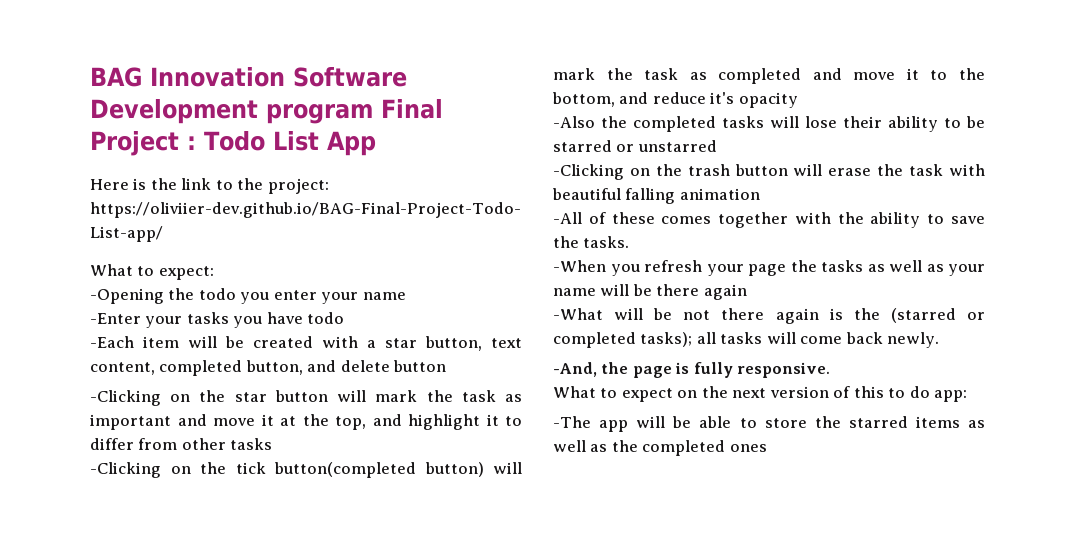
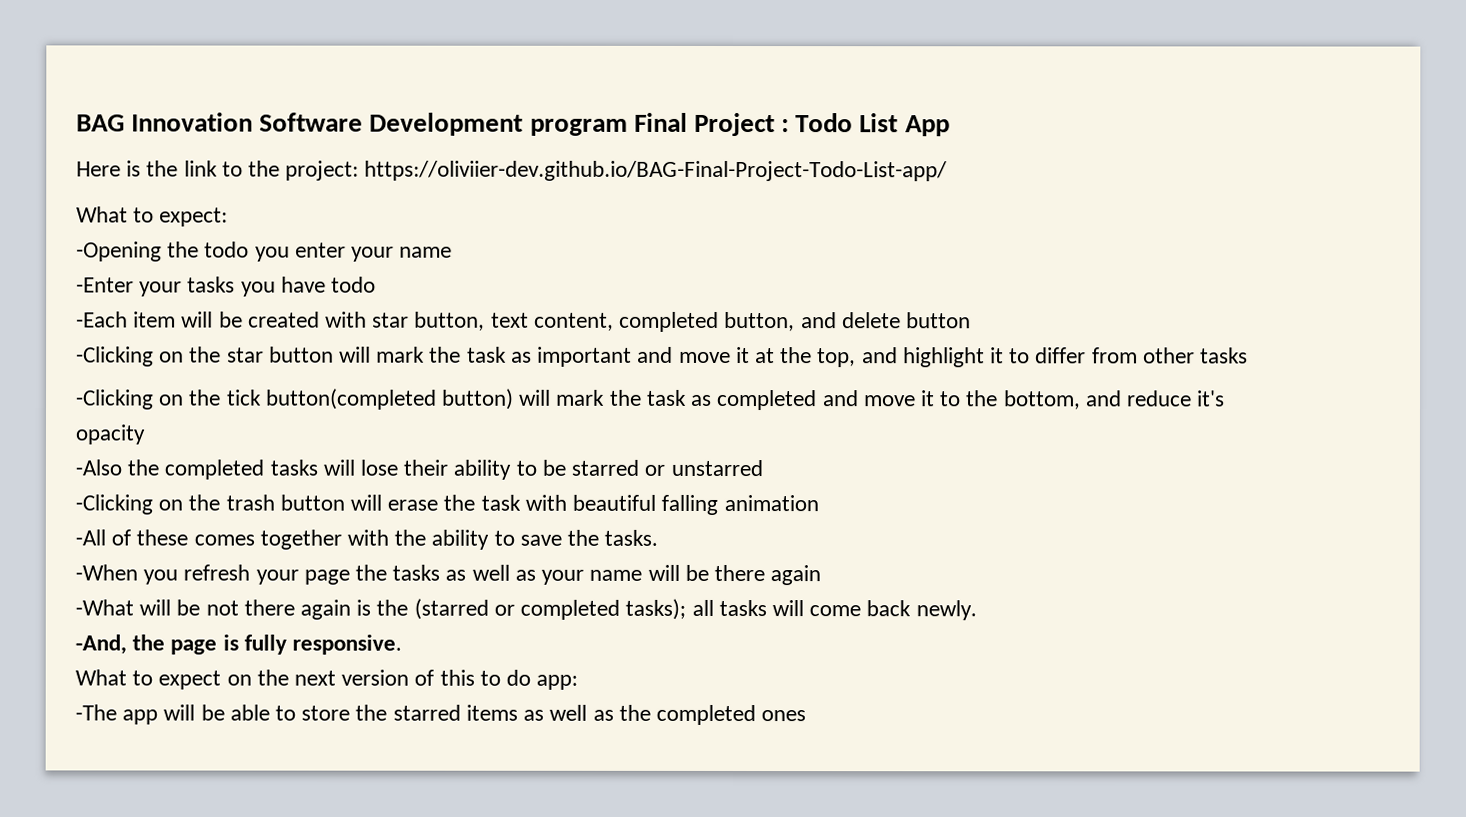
- -Each item will be created with a star button, text content, completed button, and delete button
+ -Each item will be created with star button, text content, completed button, and delete button

